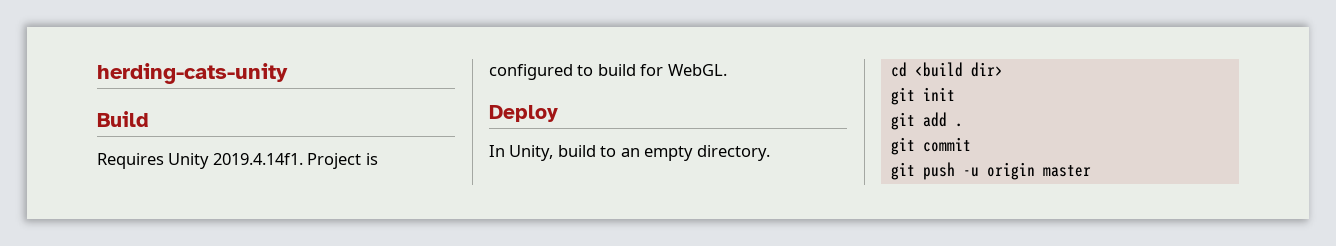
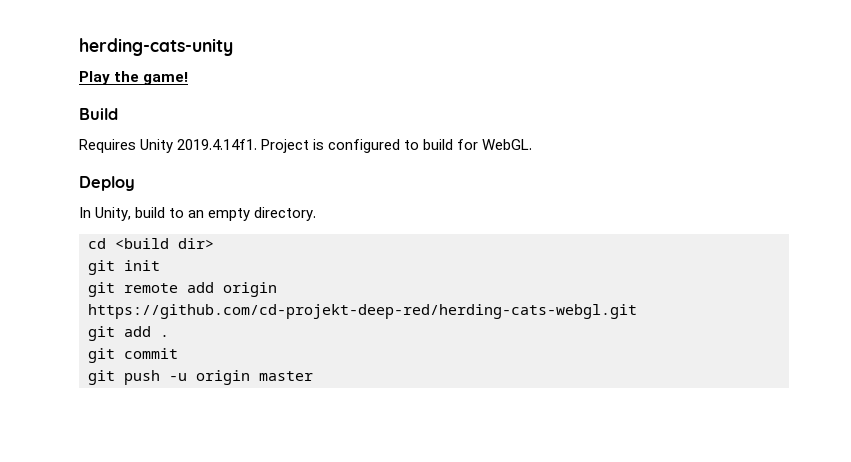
+ Play the game!
+ git remote add origin https://github.com/cd-projekt-deep-red/herding-cats-webgl.git

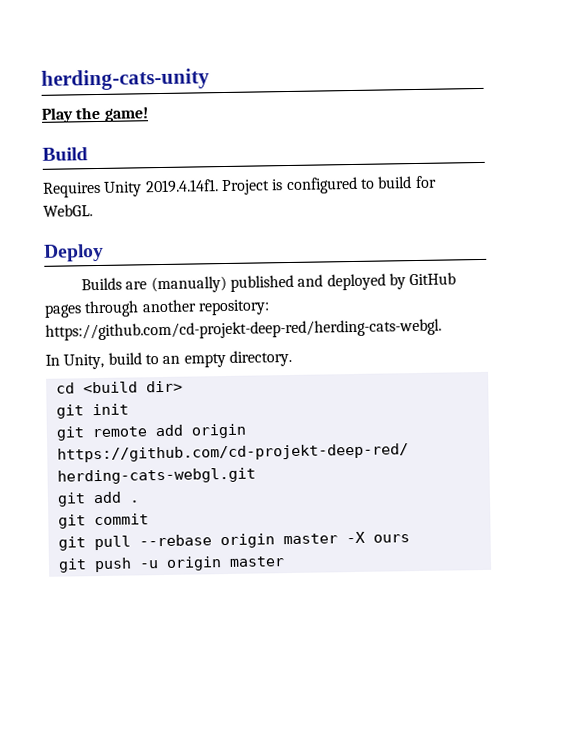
+ Builds are (manually) published and deployed by GitHub pages through another repository: https://github.com/cd-projekt-deep-red/herding-cats-webgl.
+ git pull --rebase origin master -X ours

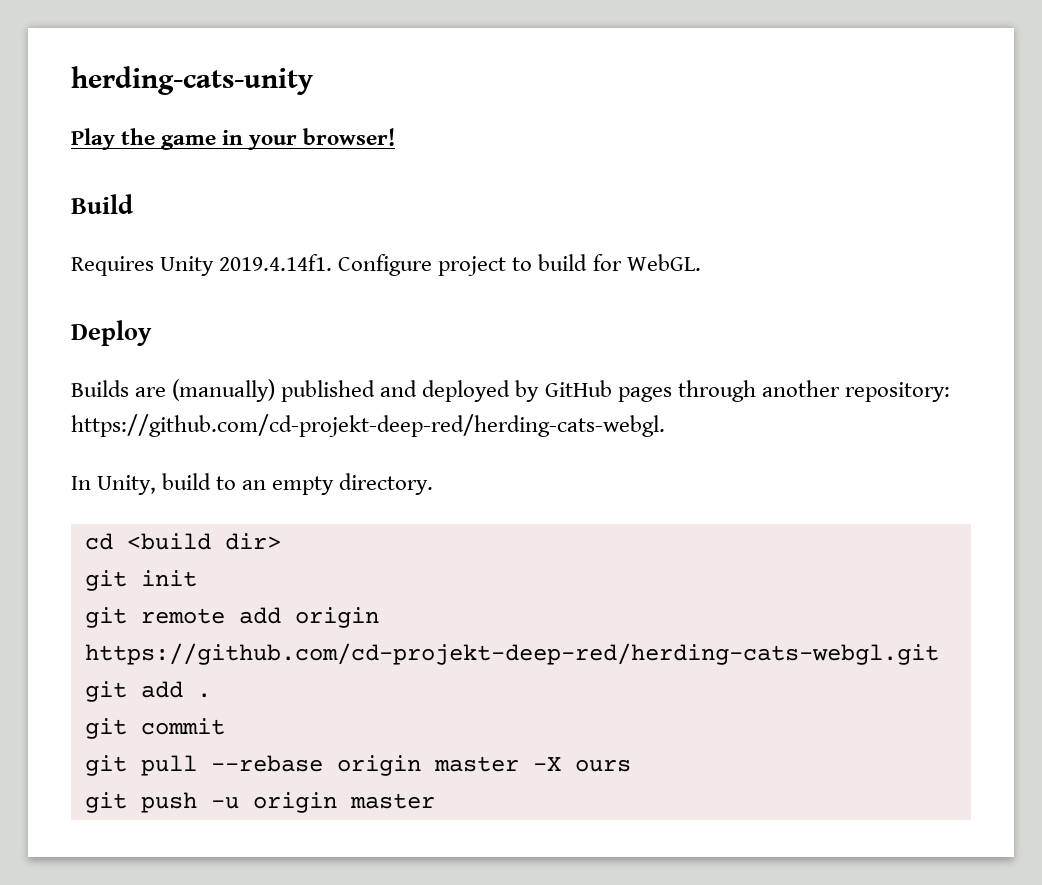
- Play the game!
+ Play the game in your browser!
- Requires Unity 2019.4.14f1. Project is configured to build for WebGL.
+ Requires Unity 2019.4.14f1. Configure project to build for WebGL.

